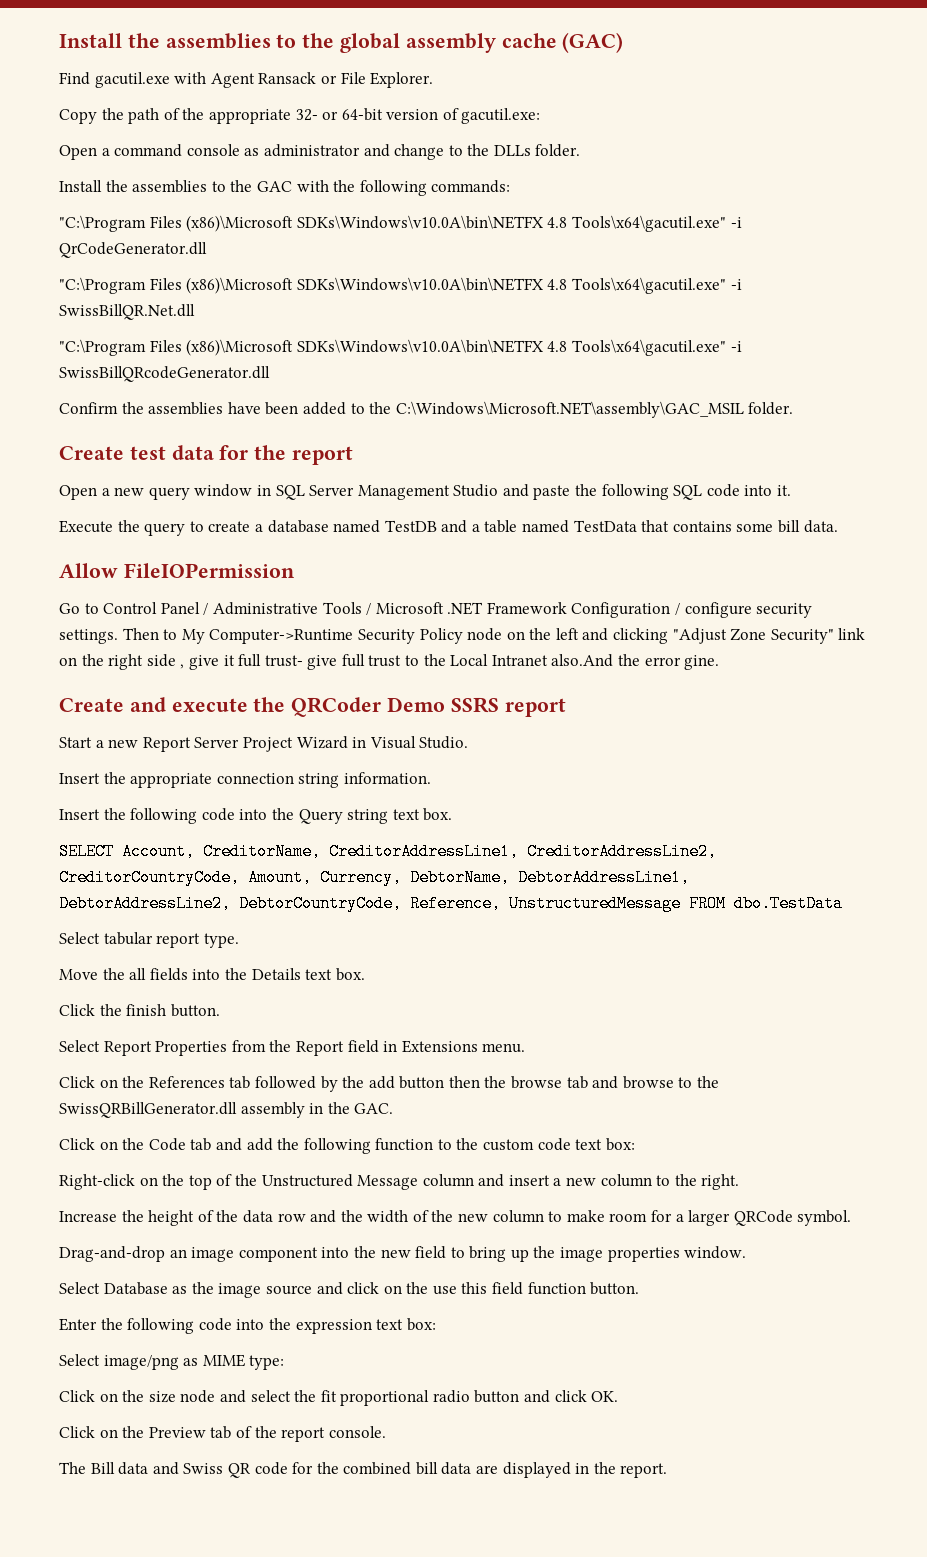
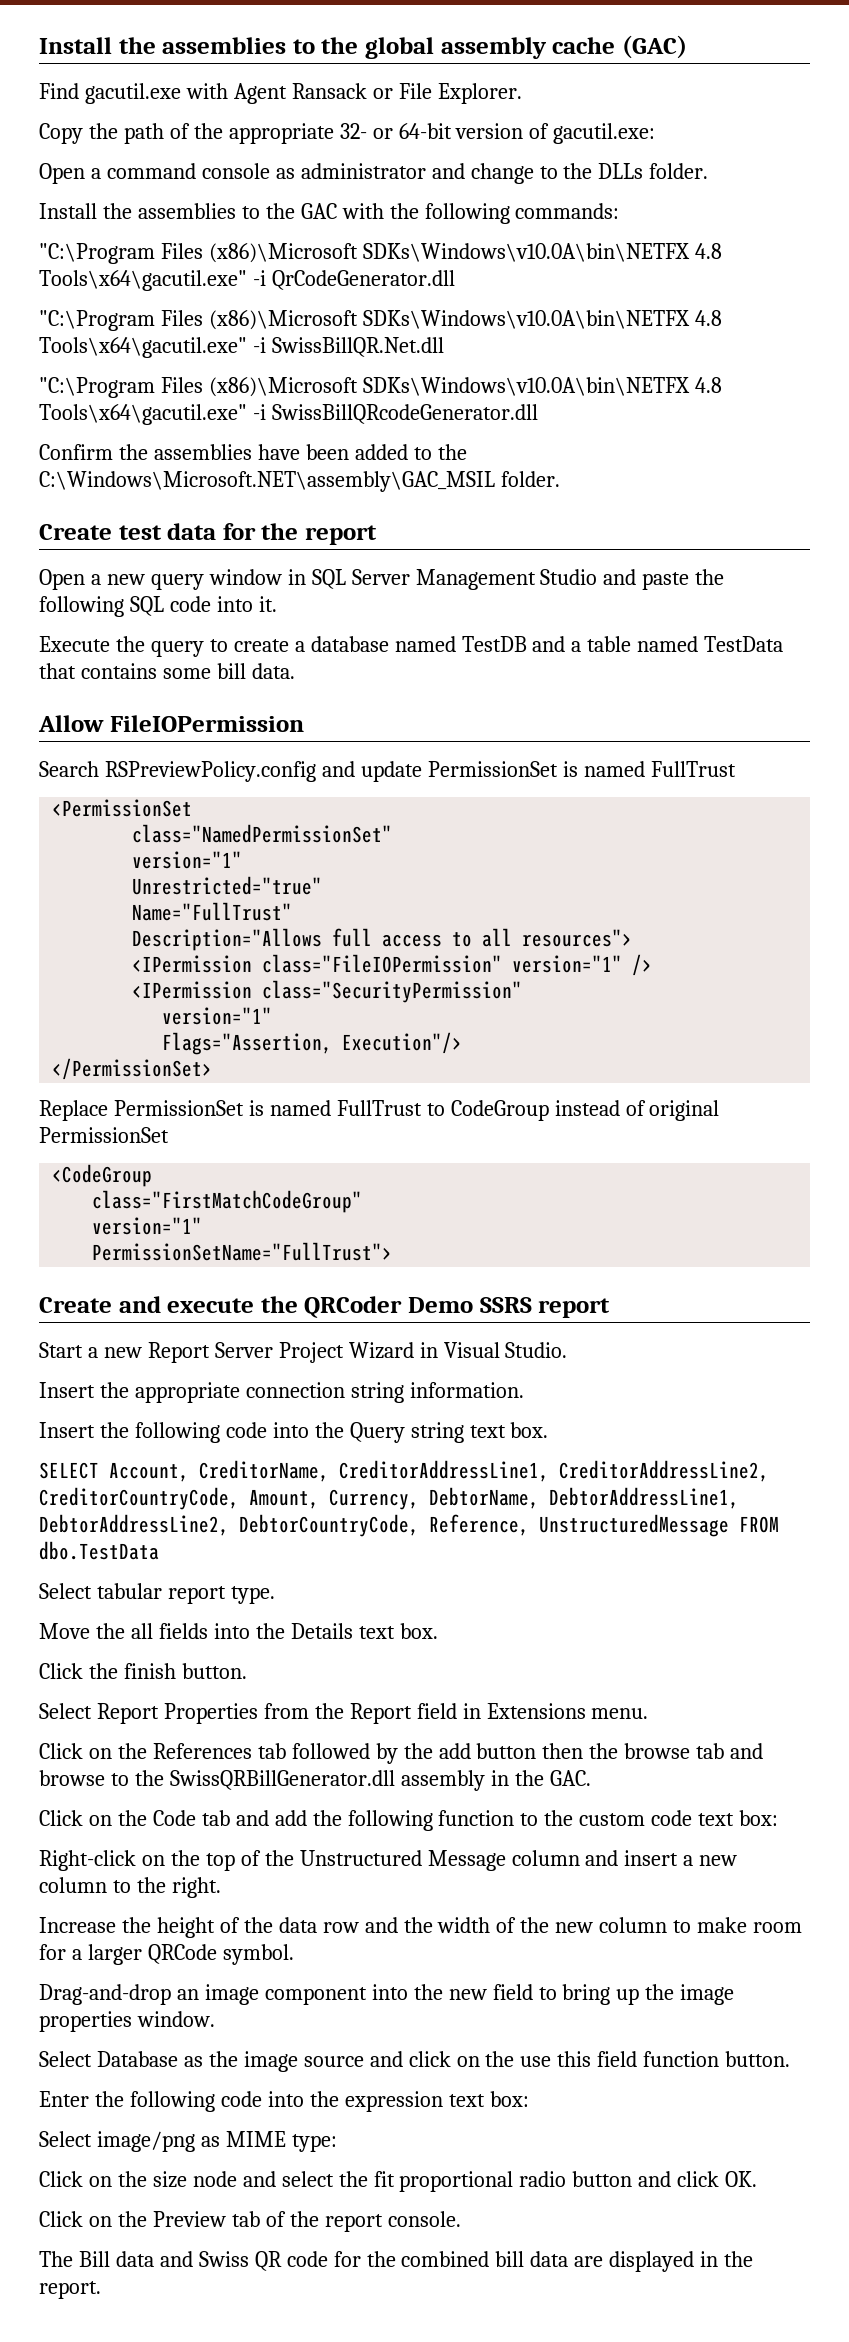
- Go to Control Panel / Administrative Tools / Microsoft .NET Framework Configuration / configure security settings. Then to My Computer->Runtime Security Policy node on the left and clicking "Adjust Zone Security" link on the right side , give it full trust- give full trust to the Local Intranet also.And the error gine.
+ Search RSPreviewPolicy.config and update PermissionSet is named FullTrust
+ <PermissionSet
+ class="NamedPermissionSet"
+ version="1"
+ Unrestricted="true"
+ Name="FullTrust"
+ Description="Allows full access to all resources">
+ <IPermission class="FileIOPermission" version="1" />
+ <IPermission class="SecurityPermission"
+ version="1"
+ Flags="Assertion, Execution"/>
+ </PermissionSet>
+ Replace PermissionSet is named FullTrust to CodeGroup instead of original PermissionSet
+ <CodeGroup
+ class="FirstMatchCodeGroup"
+ version="1"
+ PermissionSetName="FullTrust">

